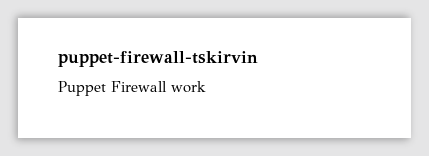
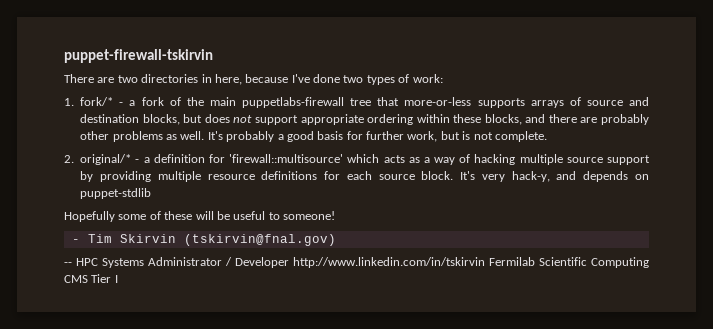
- Puppet Firewall work
+ There are two directories in here, because I've done two types of work:
+ 1. fork/* - a fork of the main puppetlabs-firewall tree that more-or-less supports arrays of source and destination blocks, but does not support appropriate ordering within these blocks, and there are probably other problems as well. It's probably a good basis for further work, but is not complete.
+ 2. original/* - a definition for 'firewall::multisource' which acts as a way of hacking multiple source support by providing multiple resource definitions for each source block. It's very hack-y, and depends on puppet-stdlib
+ Hopefully some of these will be useful to someone!
+ - Tim Skirvin (tskirvin@fnal.gov)
+ -- HPC Systems Administrator / Developer http://www.linkedin.com/in/tskirvin Fermilab Scientific Computing CMS Tier I

